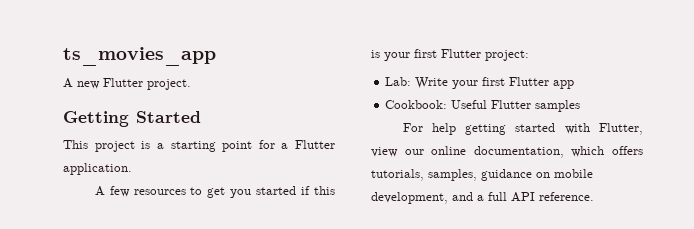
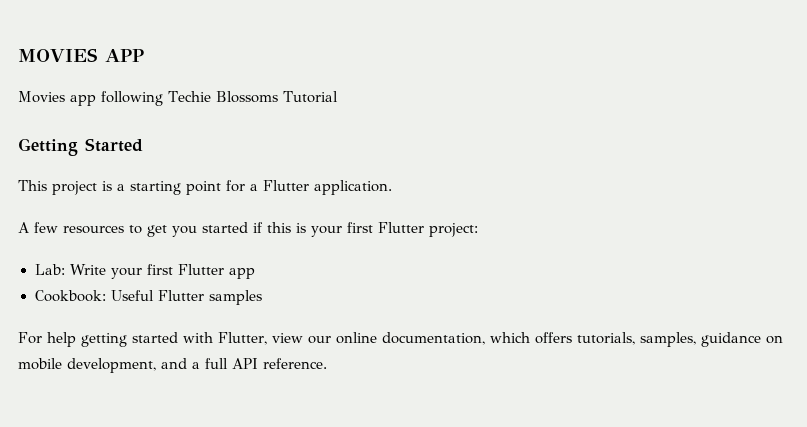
- ts_movies_app
- A new Flutter project.
+ MOVIES APP
+ Movies app following Techie Blossoms Tutorial

